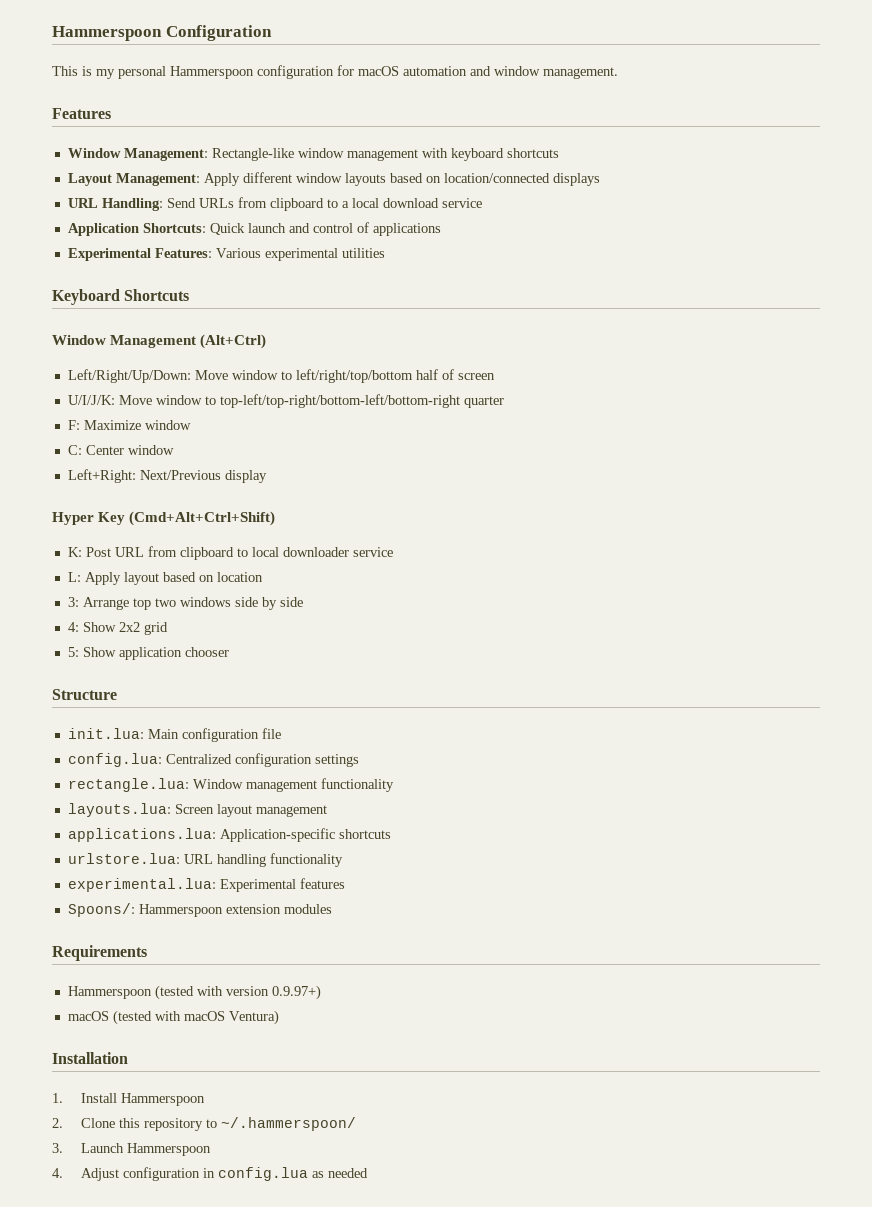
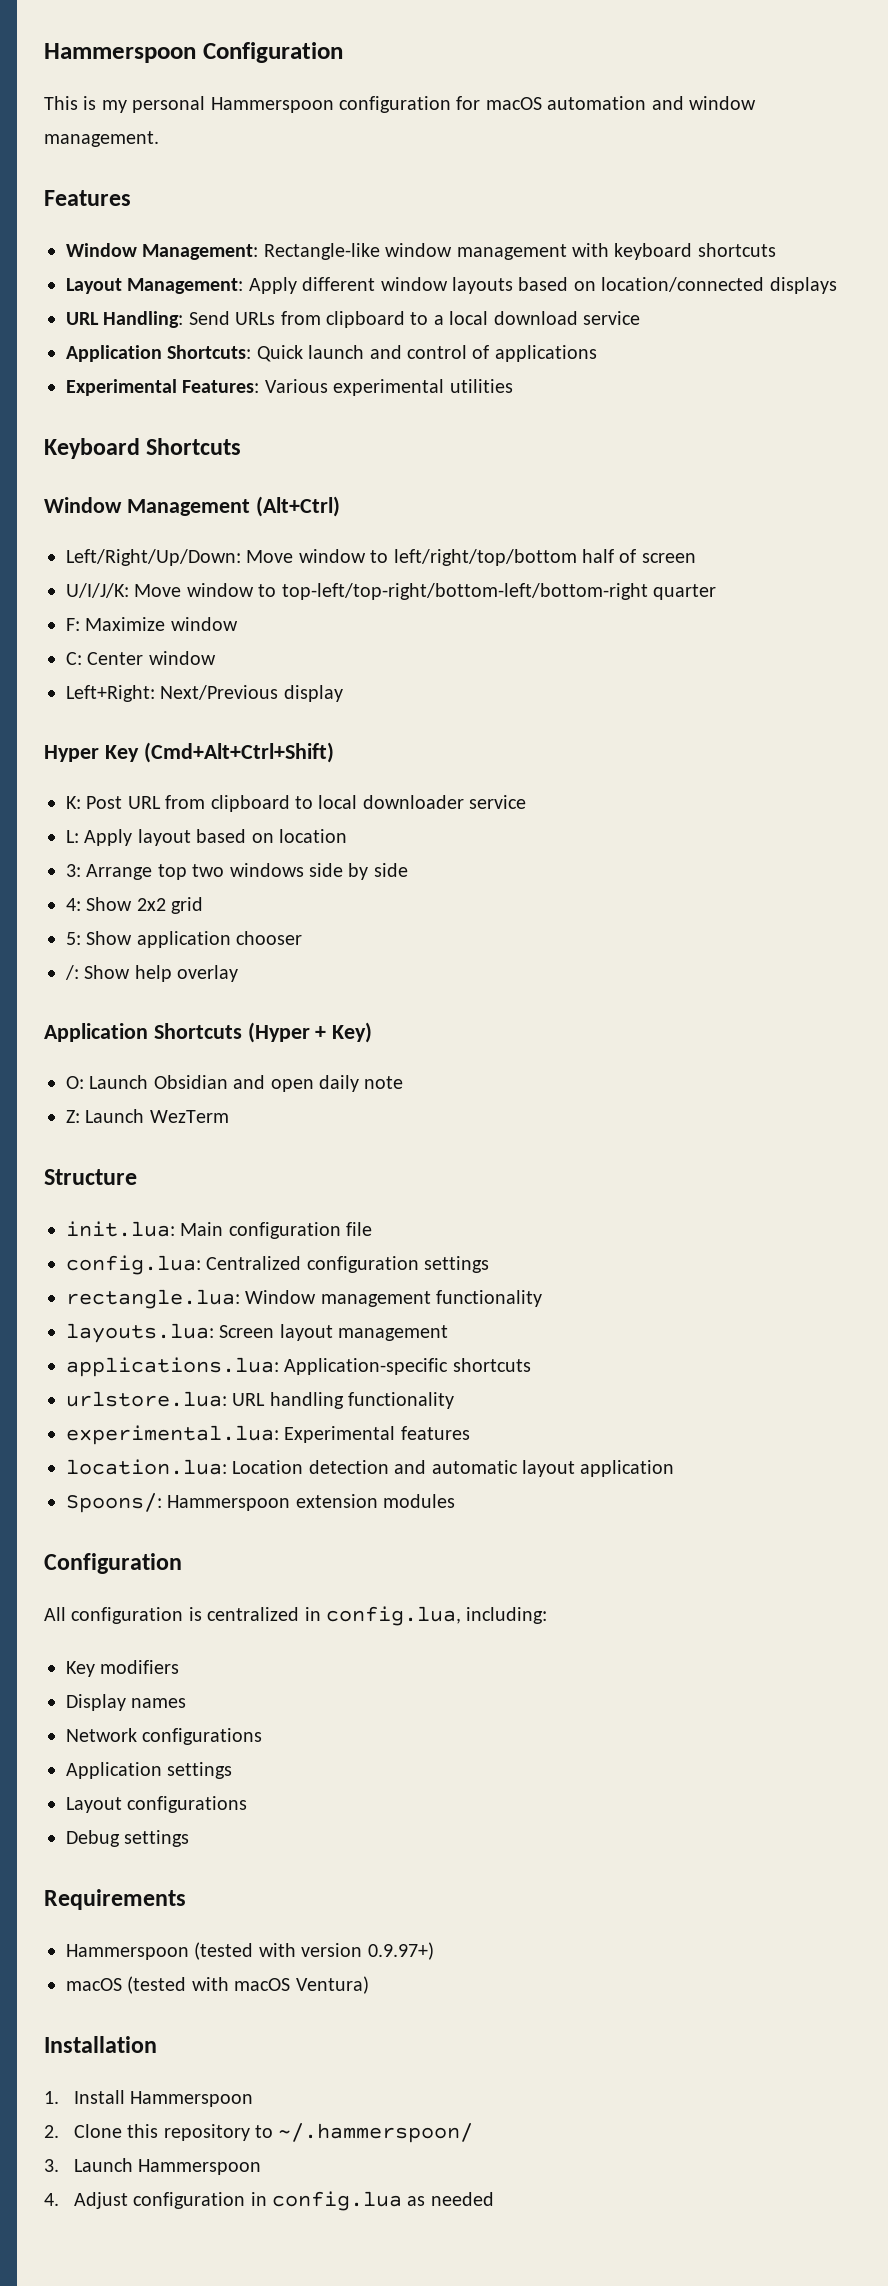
+ /: Show help overlay
+ Application Shortcuts (Hyper + Key)
+ O: Launch Obsidian and open daily note
+ Z: Launch WezTerm
+ location.lua: Location detection and automatic layout application
  Spoons/: Hammerspoon extension modules
+ Configuration
+ All configuration is centralized in config.lua, including:
+ Key modifiers
+ Display names
+ Network configurations
+ Application settings
+ Layout configurations
+ Debug settings

